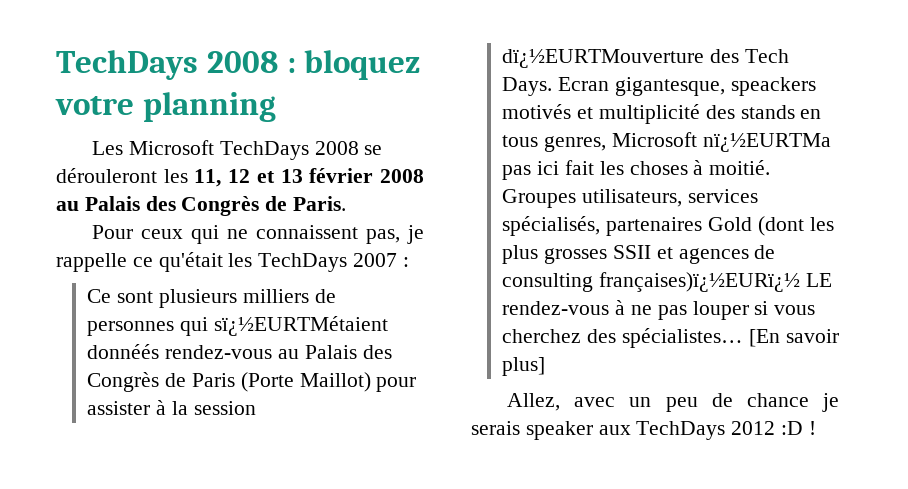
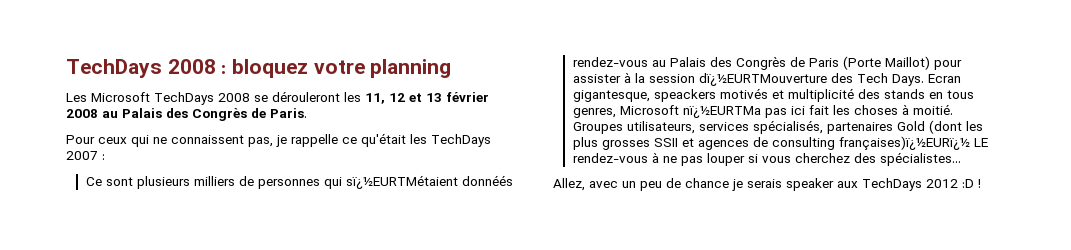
- [En savoir plus]

